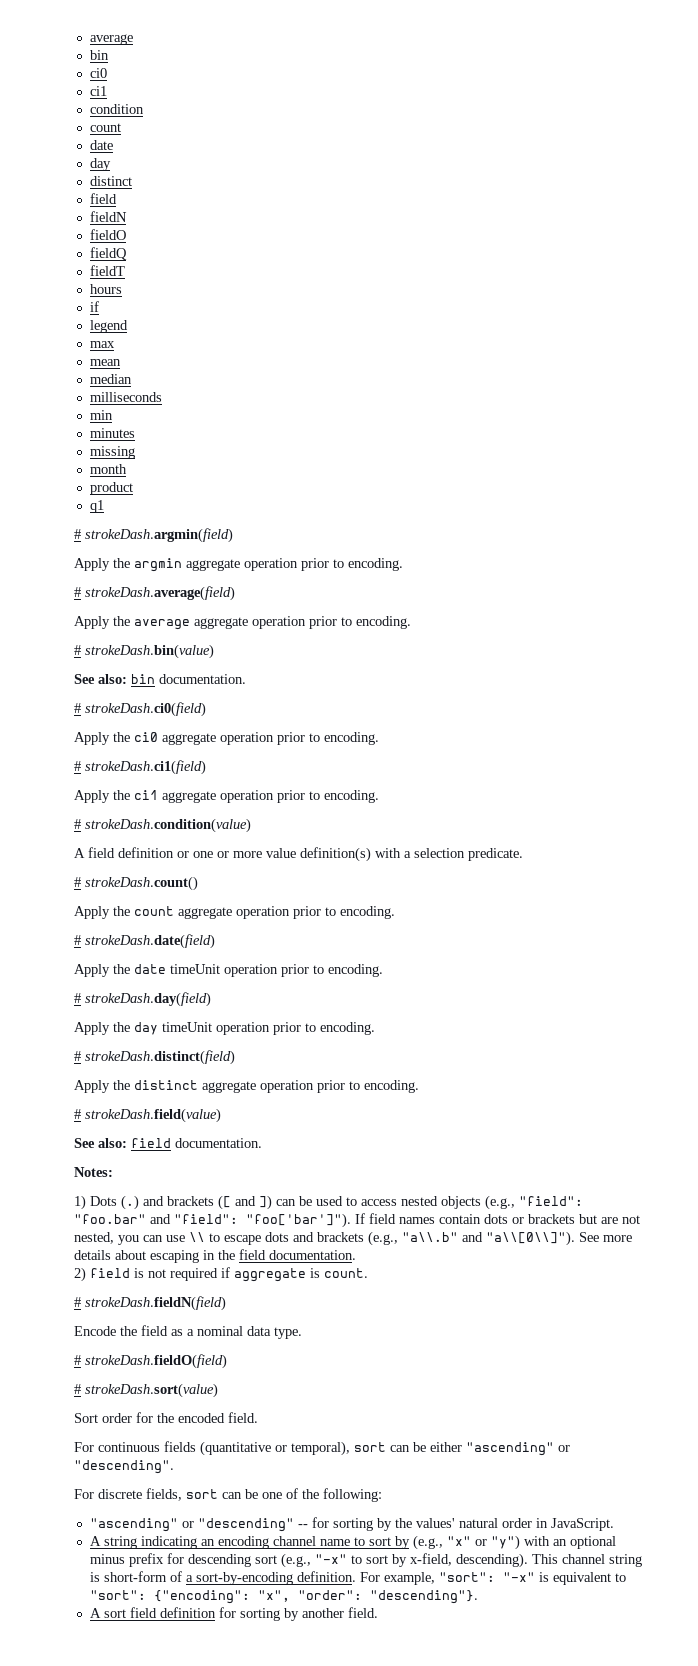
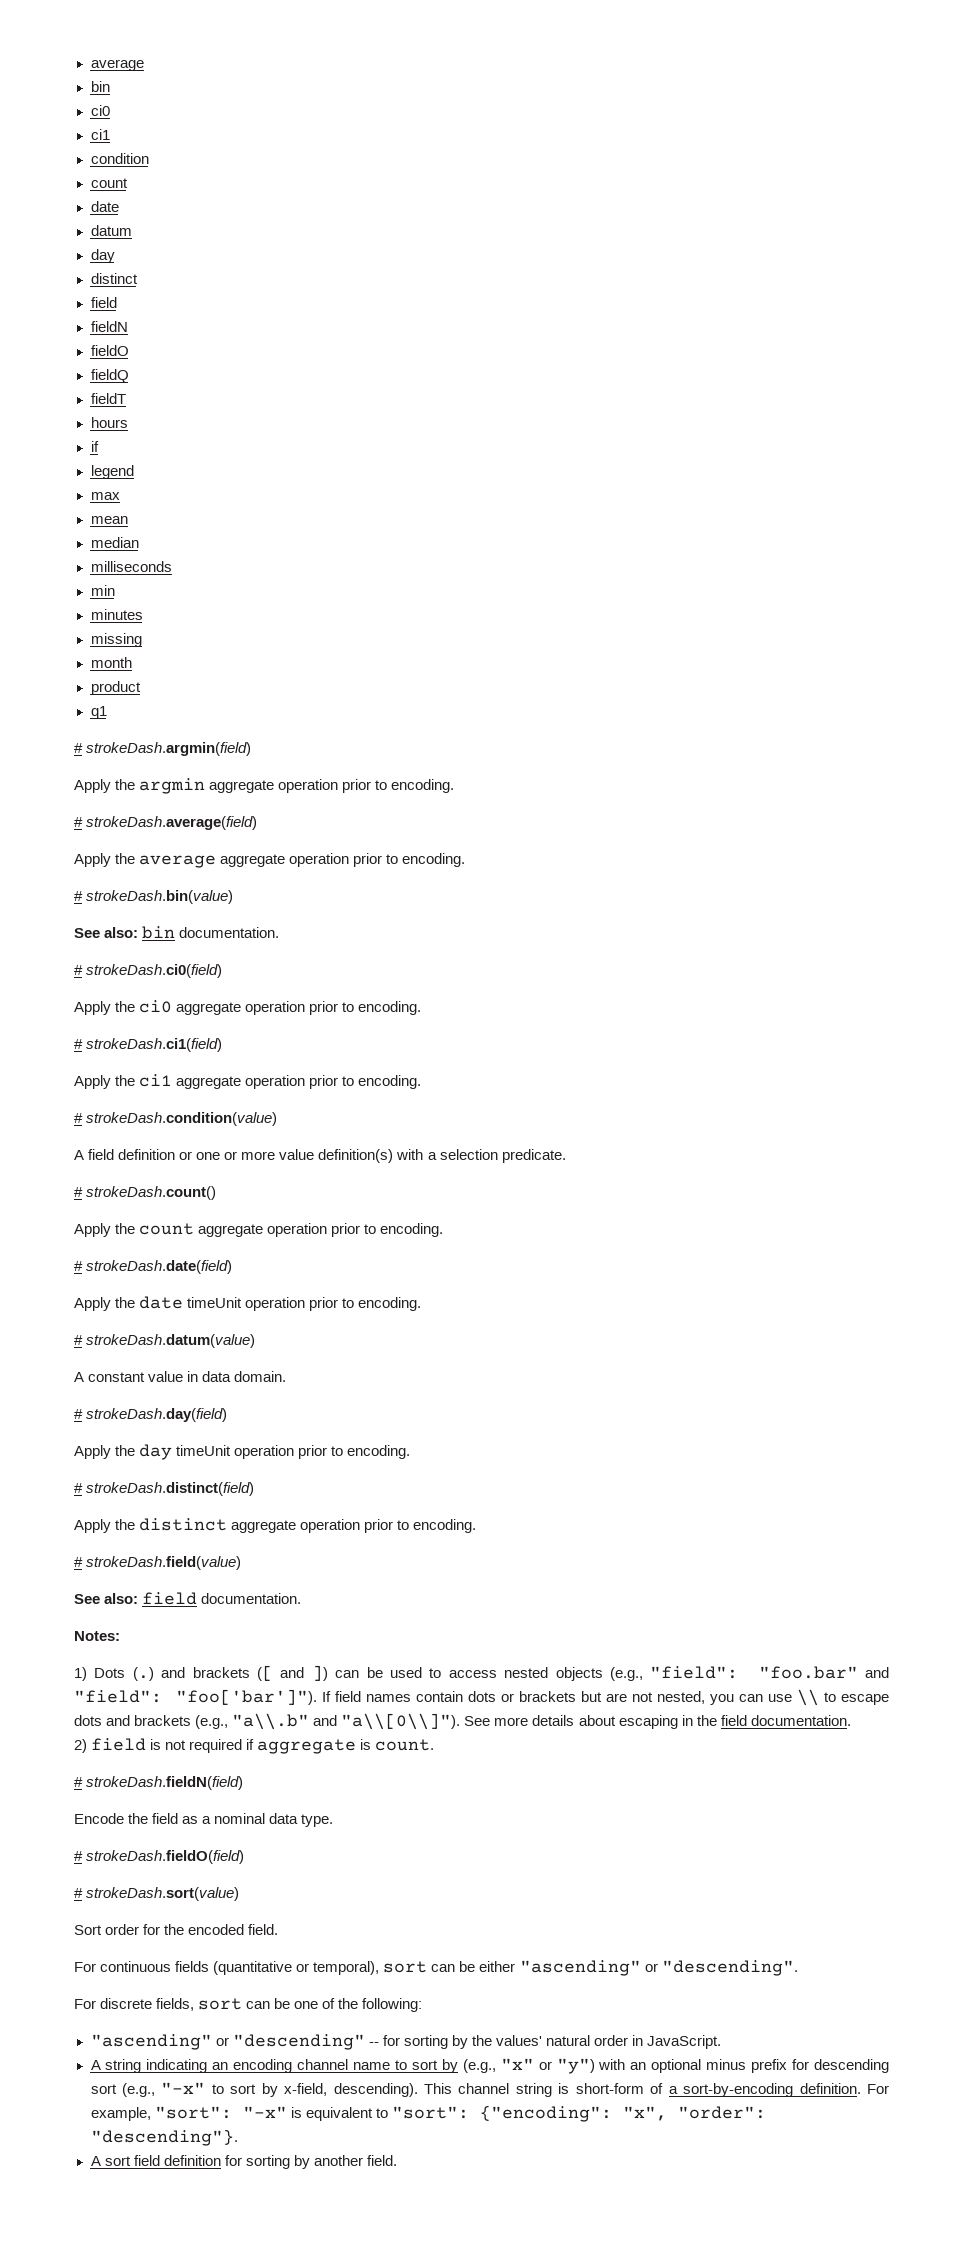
+ datum
+ # strokeDash.datum(value)
+ A constant value in data domain.

